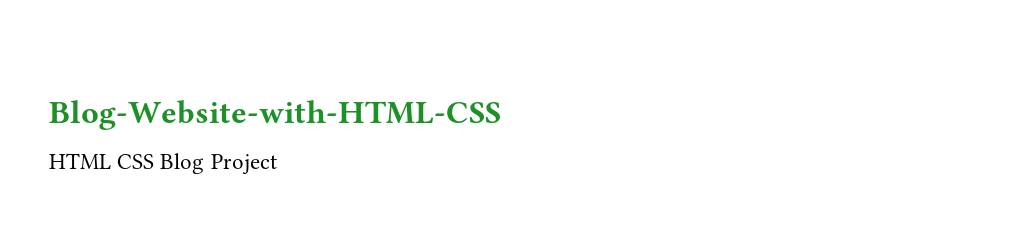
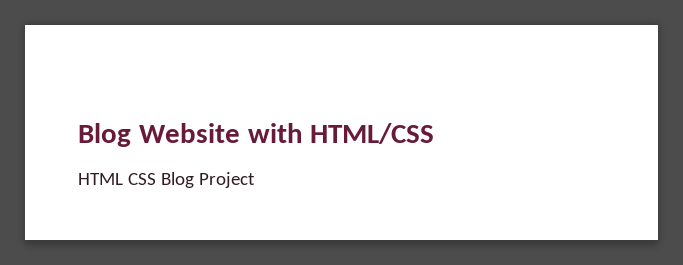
- Blog-Website-with-HTML-CSS
+ Blog Website with HTML/CSS

